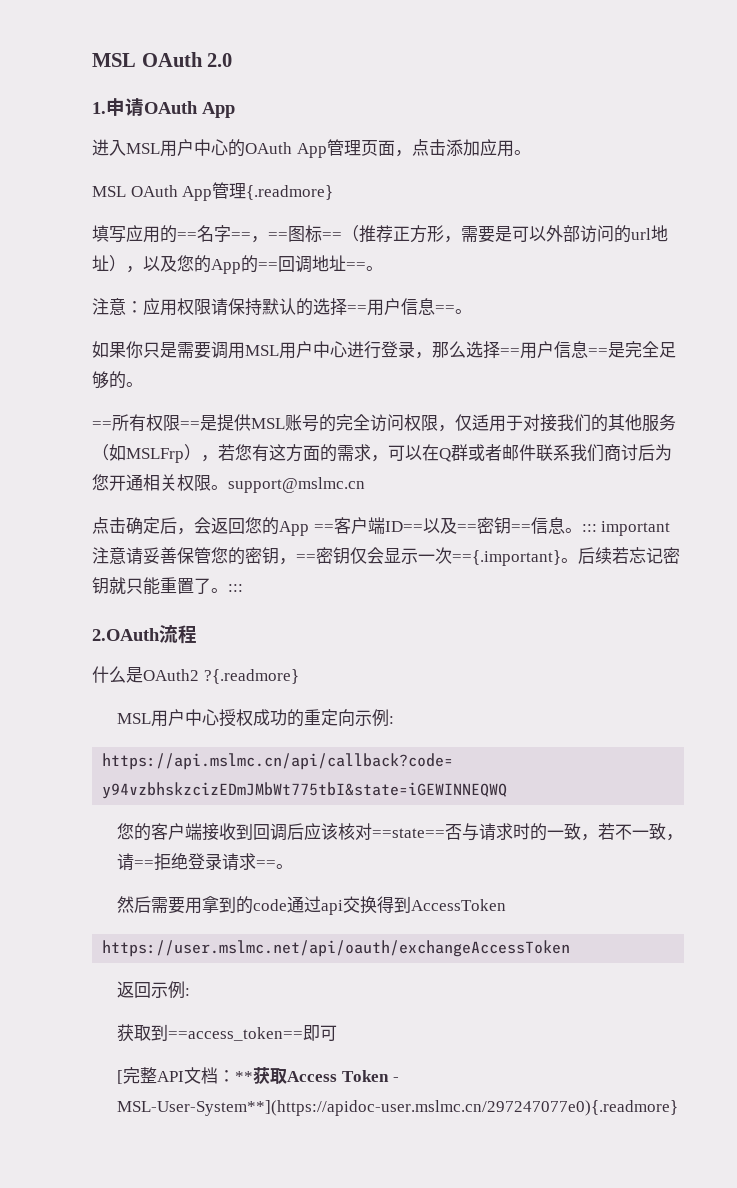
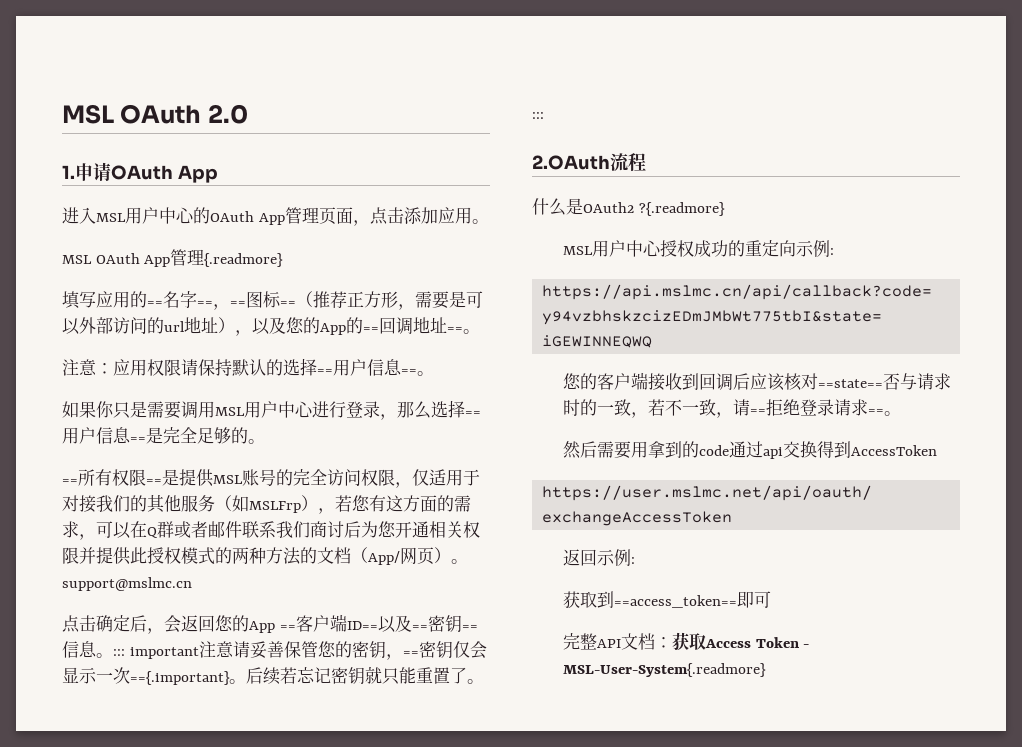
- ==所有权限==是提供MSL账号的完全访问权限，仅适用于对接我们的其他服务（如MSLFrp），若您有这方面的需求，可以在Q群或者邮件联系我们商讨后为您开通相关权限。support@mslmc.cn
+ ==所有权限==是提供MSL账号的完全访问权限，仅适用于对接我们的其他服务（如MSLFrp），若您有这方面的需求，可以在Q群或者邮件联系我们商讨后为您开通相关权限并提供此授权模式的两种方法的文档（App/网页）。support@mslmc.cn
- [完整API文档：**获取Access Token - MSL-User-System**](https://apidoc-user.mslmc.cn/297247077e0){.readmore}
+ 完整API文档：获取Access Token - MSL-User-System{.readmore}

